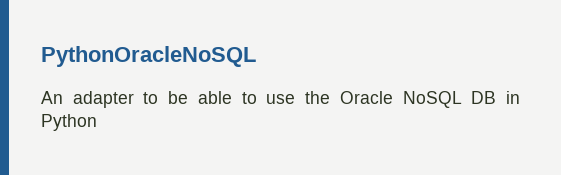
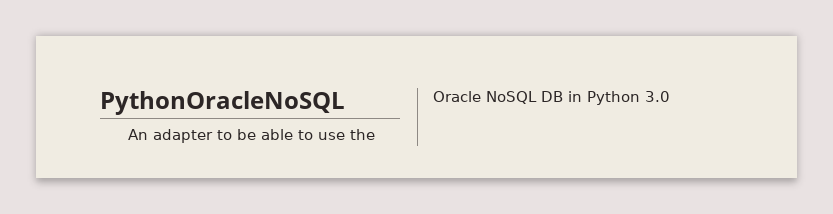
- An adapter to be able to use the Oracle NoSQL DB in Python
+ An adapter to be able to use the Oracle NoSQL DB in Python 3.0

